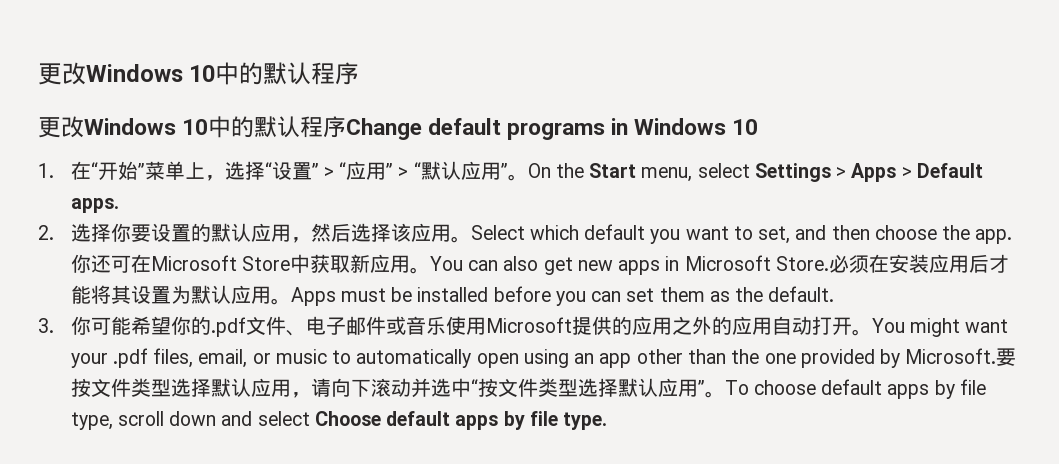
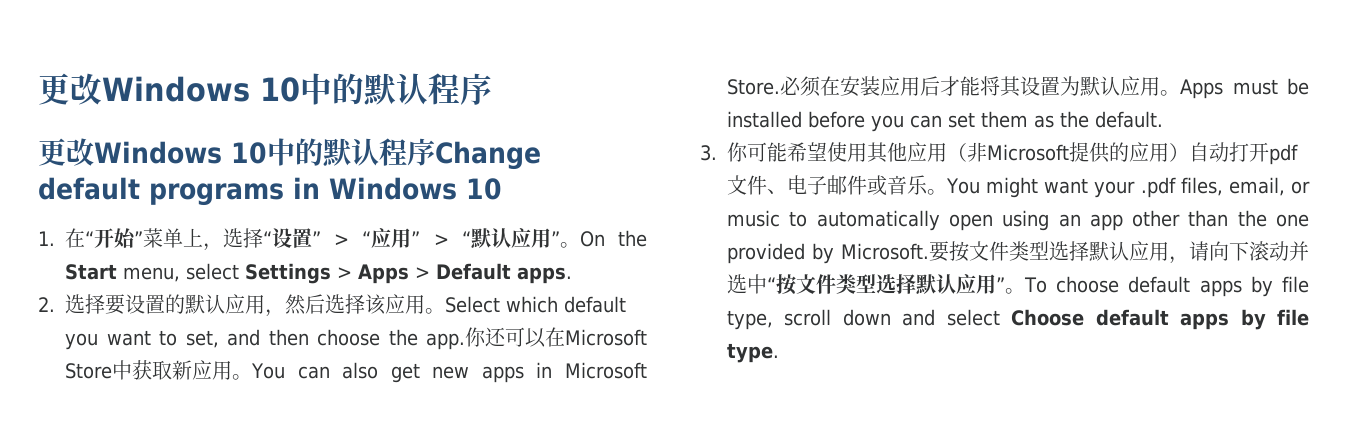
- 2.选择你要设置的默认应用，然后选择该应用。
+ 2.选择要设置的默认应用，然后选择该应用。
- 你还可在Microsoft Store中获取新应用。
+ 你还可以在Microsoft Store中获取新应用。
- 3.你可能希望你的.pdf文件、电子邮件或音乐使用Microsoft提供的应用之外的应用自动打开。
+ 3.你可能希望使用其他应用（非Microsoft提供的应用）自动打开pdf文件、电子邮件或音乐。

